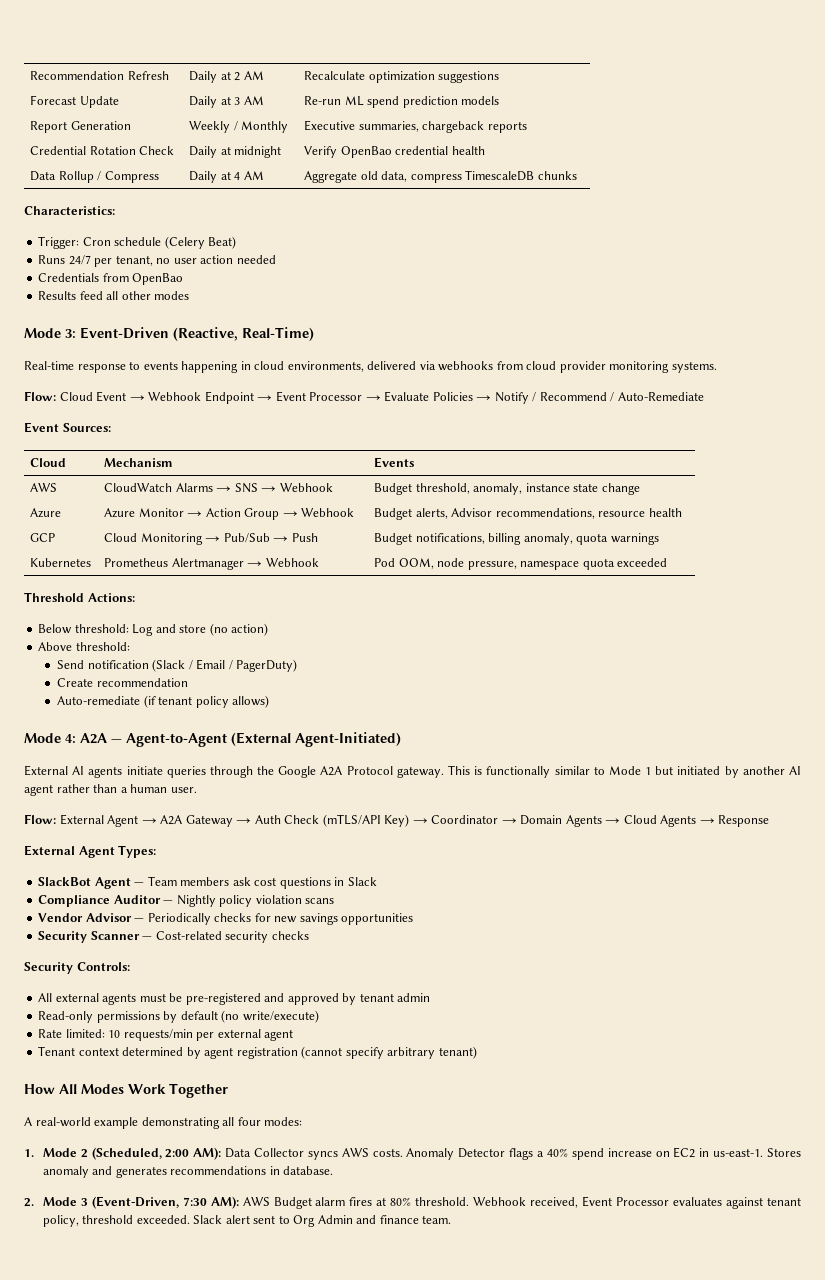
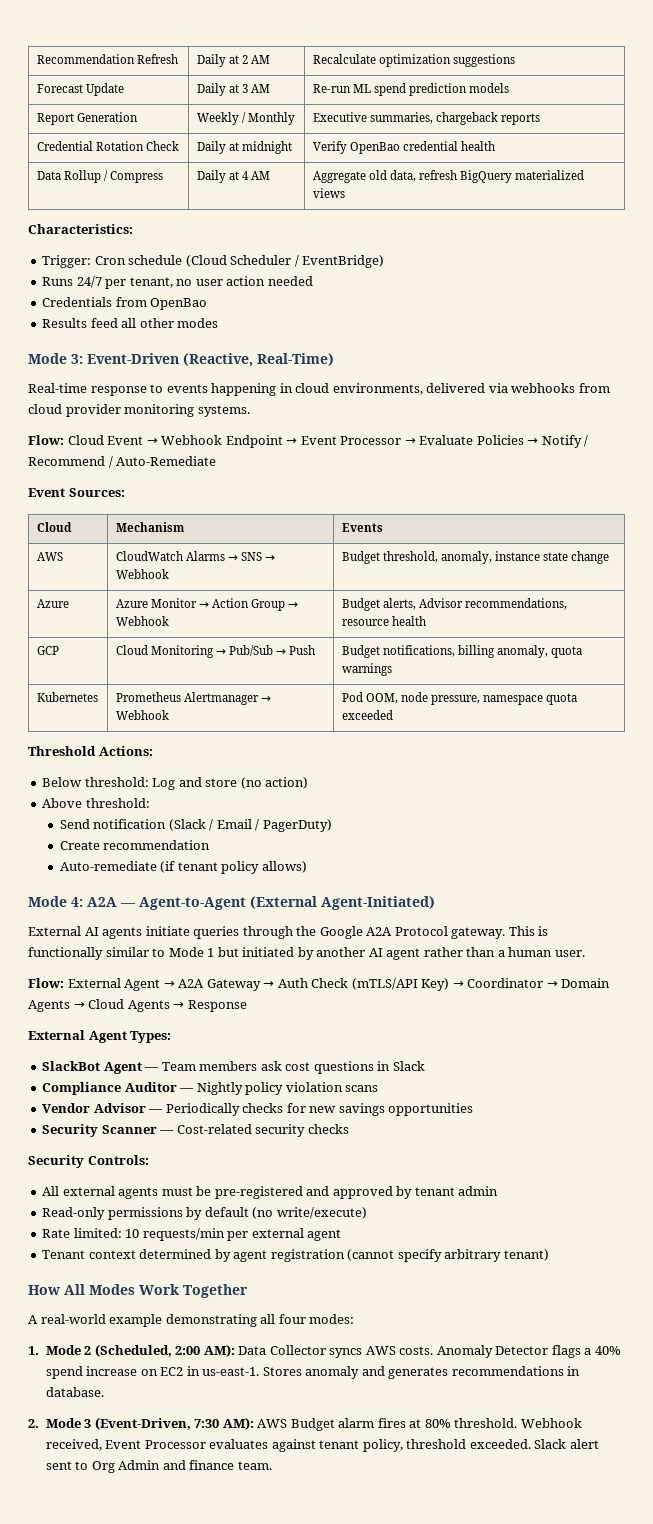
- Data Rollup / Compress | Daily at 4 AM | Aggregate old data, compress TimescaleDB chunks
+ Data Rollup / Compress | Daily at 4 AM | Aggregate old data, refresh BigQuery materialized views
- Trigger: Cron schedule (Celery Beat)
+ Trigger: Cron schedule (Cloud Scheduler / EventBridge)

